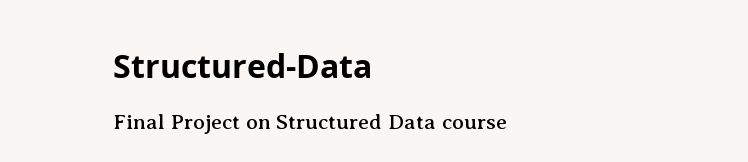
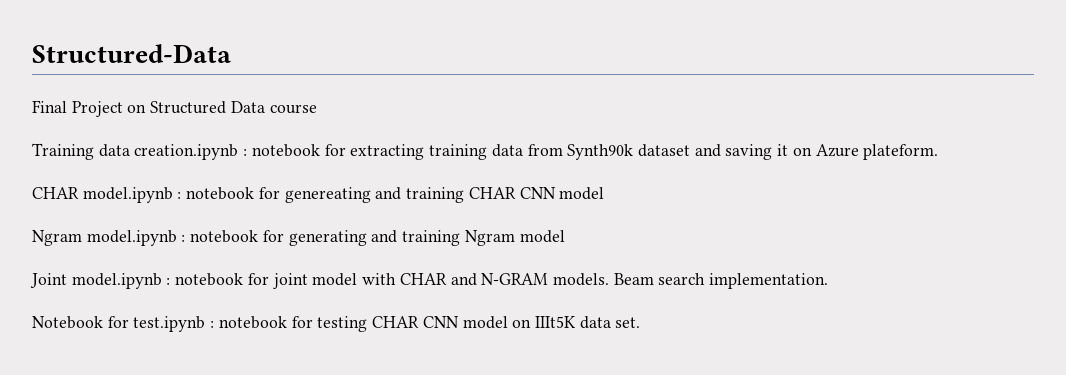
+ Training data creation.ipynb : notebook for extracting training data from Synth90k dataset and saving it on Azure plateform.
+ CHAR model.ipynb : notebook for genereating and training CHAR CNN model
+ Ngram model.ipynb : notebook for generating and training Ngram model
+ Joint model.ipynb : notebook for joint model with CHAR and N-GRAM models. Beam search implementation.
+ Notebook for test.ipynb : notebook for testing CHAR CNN model on IIIt5K data set.

